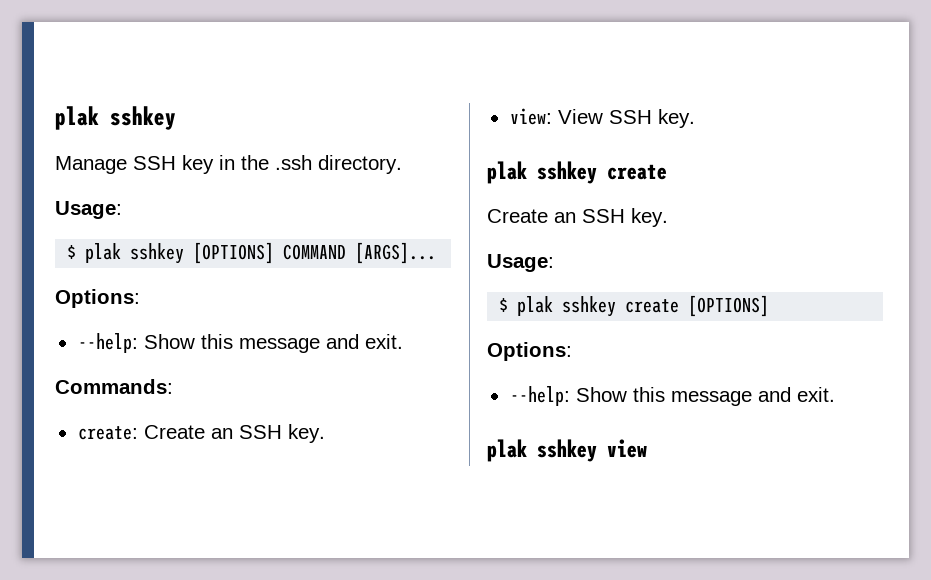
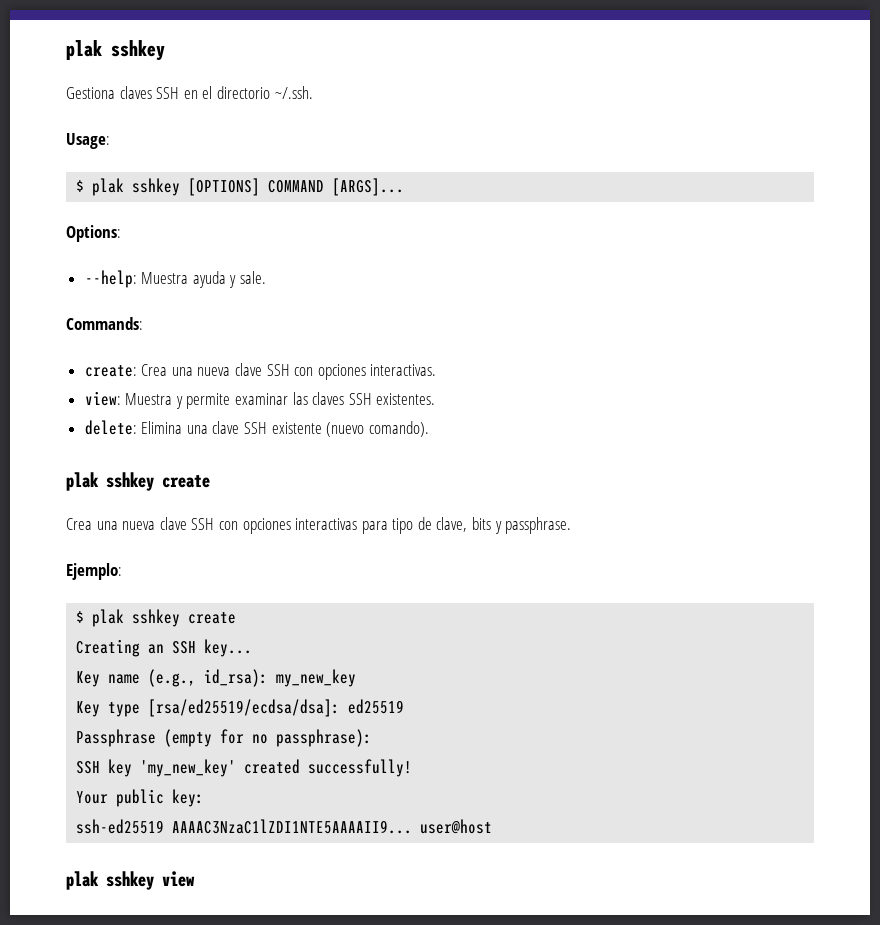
- Manage SSH key in the .ssh directory.
+ Gestiona claves SSH en el directorio ~/.ssh.
  $ plak sshkey [OPTIONS] COMMAND [ARGS]...
  Options:
- --help: Show this message and exit.
+ --help: Muestra ayuda y sale.
  Commands:
- create: Create an SSH key.
- view: View SSH key.
+ create: Crea una nueva clave SSH con opciones interactivas.
+ view: Muestra y permite examinar las claves SSH existentes.
+ delete: Elimina una clave SSH existente (nuevo comando).
  plak sshkey create
- Create an SSH key.
- Usage:
- $ plak sshkey create [OPTIONS]
- Options:
- --help: Show this message and exit.
+ Crea una nueva clave SSH con opciones interactivas para tipo de clave, bits y passphrase.
+ Ejemplo:
+ $ plak sshkey create
+ Creating an SSH key...
+ Key name (e.g., id_rsa): my_new_key
+ Key type [rsa/ed25519/ecdsa/dsa]: ed25519
+ Passphrase (empty for no passphrase):
+ SSH key 'my_new_key' created successfully!
+ Your public key:
+ ssh-ed25519 AAAAC3NzaC1lZDI1NTE5AAAAII9... user@host

